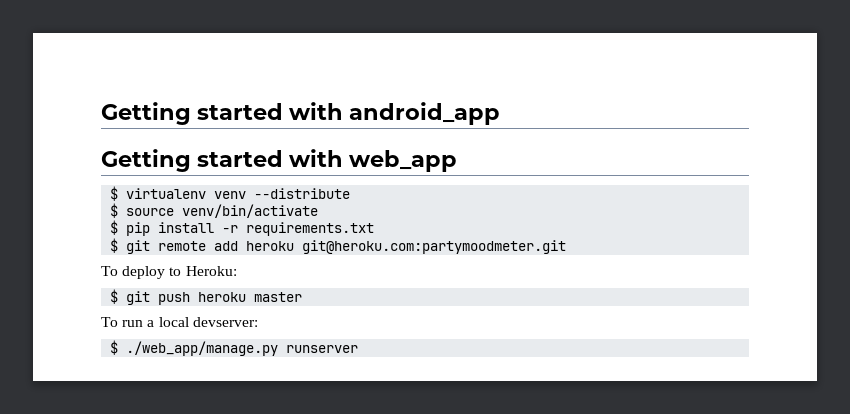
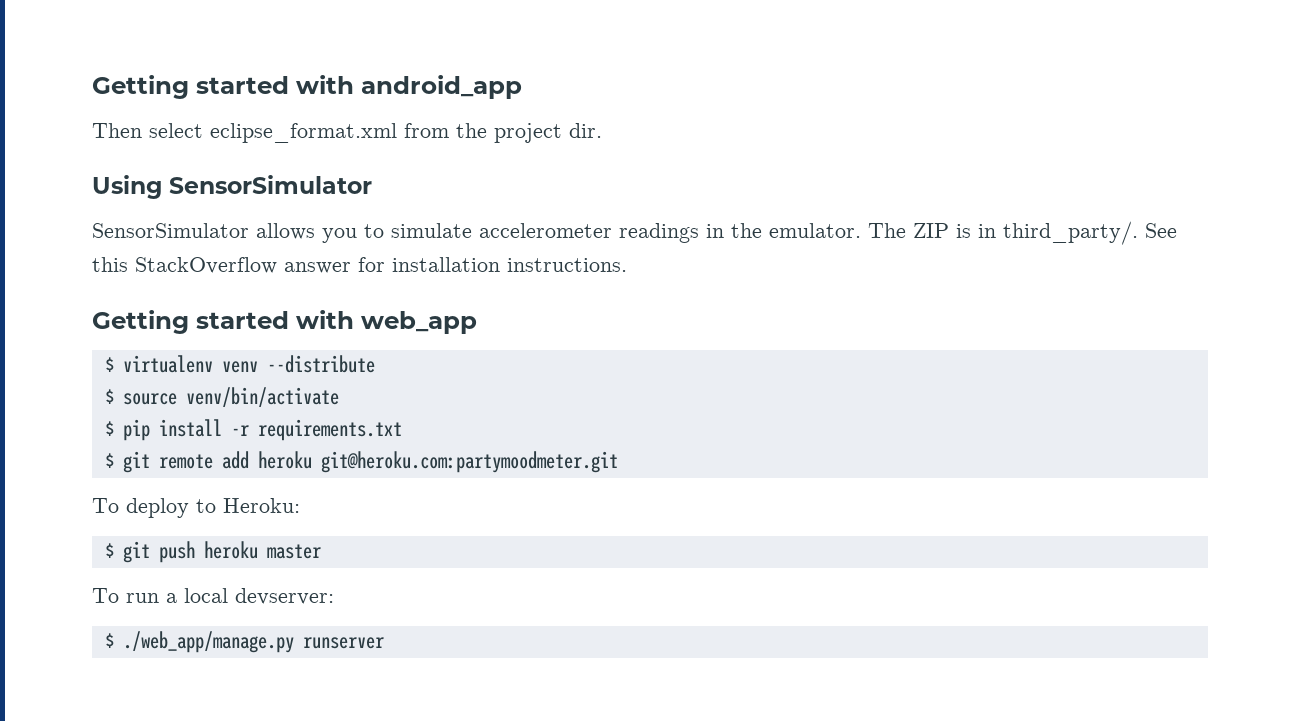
+ Then select eclipse_format.xml from the project dir.
+ Using SensorSimulator
+ SensorSimulator allows you to simulate accelerometer readings in the emulator. The ZIP is in third_party/. See this StackOverflow answer for installation instructions.

